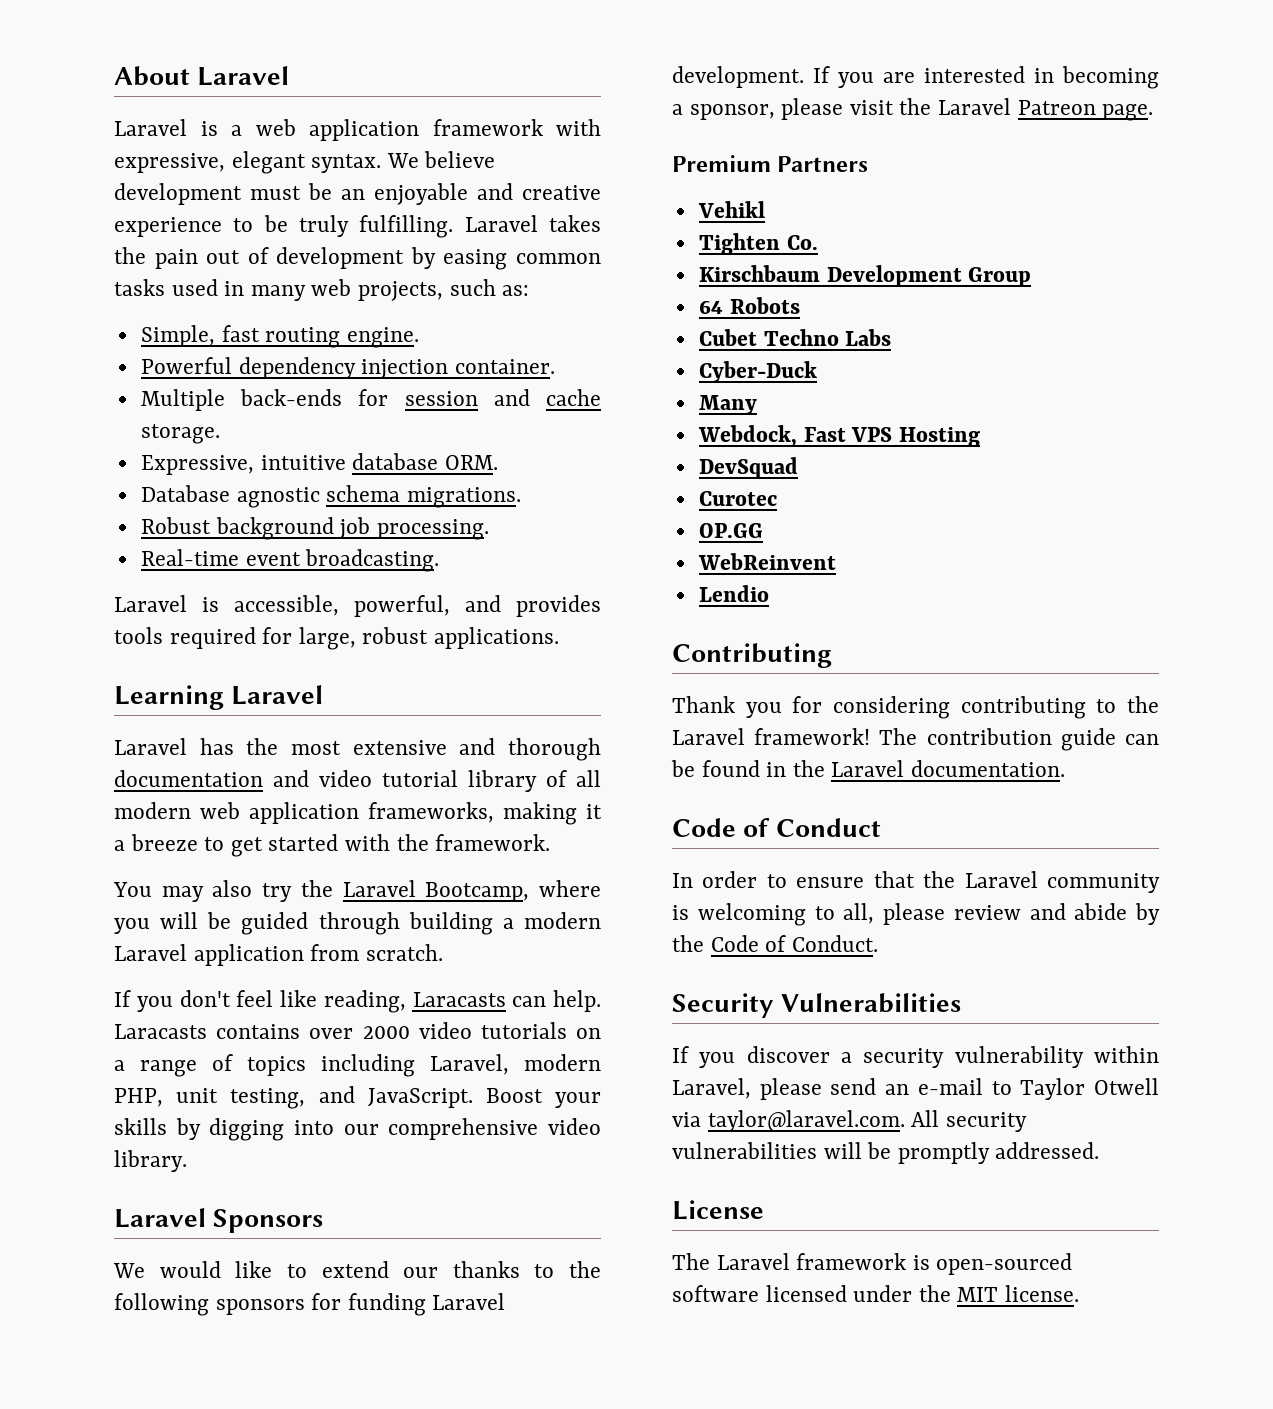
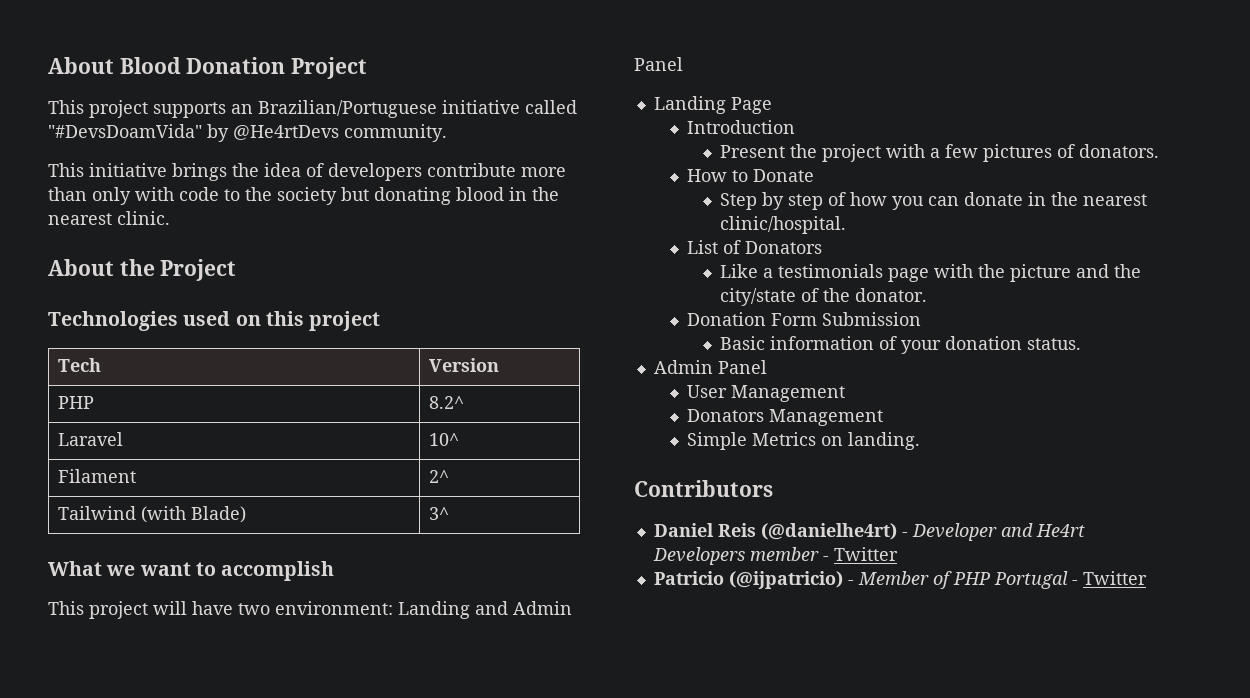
- About Laravel
- Laravel is a web application framework with expressive, elegant syntax. We believe development must be an enjoyable and creative experience to be truly fulfilling. Laravel takes the pain out of development by easing common tasks used in many web projects, such as:
- Simple, fast routing engine.
- Powerful dependency injection container.
- Multiple back-ends for session and cache storage.
- Expressive, intuitive database ORM.
- Database agnostic schema migrations.
- Robust background job processing.
- Real-time event broadcasting.
- Laravel is accessible, powerful, and provides tools required for large, robust applications.
- Learning Laravel
- Laravel has the most extensive and thorough documentation and video tutorial library of all modern web application frameworks, making it a breeze to get started with the framework.
- You may also try the Laravel Bootcamp, where you will be guided through building a modern Laravel application from scratch.
- If you don't feel like reading, Laracasts can help. Laracasts contains over 2000 video tutorials on a range of topics including Laravel, modern PHP, unit testing, and JavaScript. Boost your skills by digging into our comprehensive video library.
- Laravel Sponsors
- We would like to extend our thanks to the following sponsors for funding Laravel development. If you are interested in becoming a sponsor, please visit the Laravel Patreon page.
- Premium Partners
- Vehikl
- Tighten Co.
- Kirschbaum Development Group
- 64 Robots
- Cubet Techno Labs
- Cyber-Duck
- Many
- Webdock, Fast VPS Hosting
- DevSquad
- Curotec
- OP.GG
- WebReinvent
- Lendio
- Contributing
- Thank you for considering contributing to the Laravel framework! The contribution guide can be found in the Laravel documentation.
- Code of Conduct
- In order to ensure that the Laravel community is welcoming to all, please review and abide by the Code of Conduct.
- Security Vulnerabilities
- If you discover a security vulnerability within Laravel, please send an e-mail to Taylor Otwell via taylor@laravel.com. All security vulnerabilities will be promptly addressed.
- License
- The Laravel framework is open-sourced software licensed under the MIT license.
+ About Blood Donation Project
+ This project supports an Brazilian/Portuguese initiative called "#DevsDoamVida" by @He4rtDevs community.
+ This initiative brings the idea of developers contribute more than only with code to the society but donating blood in the nearest clinic.
+ About the Project
+ Technologies used on this project
+ Tech | Version
+ PHP | 8.2^
+ Laravel | 10^
+ Filament | 2^
+ Tailwind (with Blade) | 3^
+ What we want to accomplish
+ This project will have two environment: Landing and Admin Panel
+ Landing Page
+ Introduction
+ Present the project with a few pictures of donators.
+ How to Donate
+ Step by step of how you can donate in the nearest clinic/hospital.
+ List of Donators
+ Like a testimonials page with the picture and the city/state of the donator.
+ Donation Form Submission
+ Basic information of your donation status.
+ Admin Panel
+ User Management
+ Donators Management
+ Simple Metrics on landing.
+ Contributors
+ Daniel Reis (@danielhe4rt) - Developer and He4rt Developers member - Twitter
+ Patricio (@ijpatricio) - Member of PHP Portugal - Twitter

